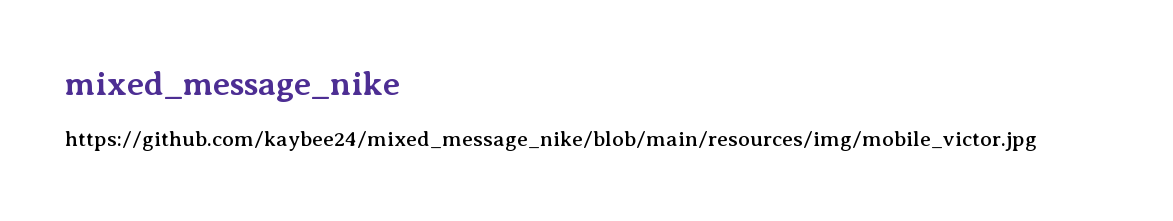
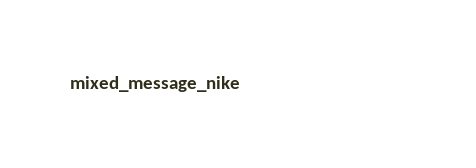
- https://github.com/kaybee24/mixed_message_nike/blob/main/resources/img/mobile_victor.jpg

